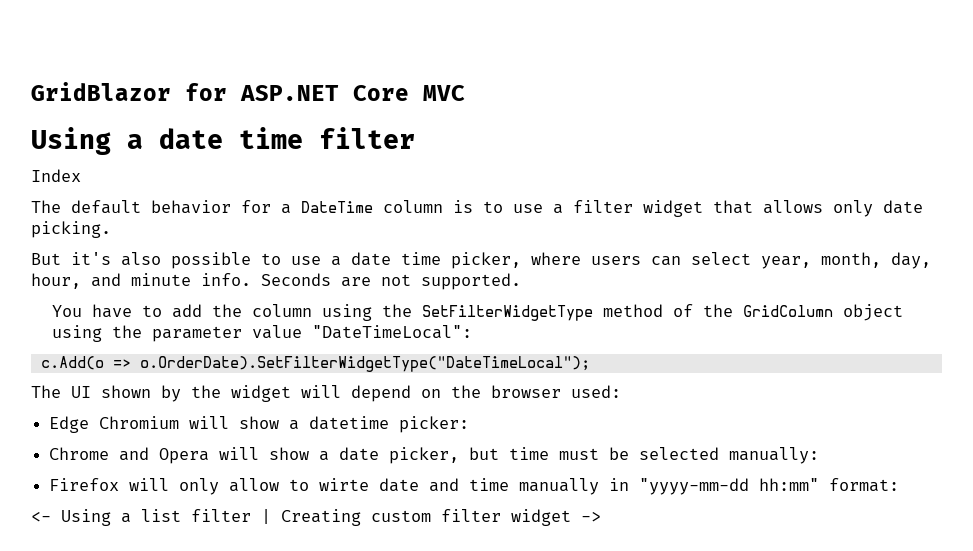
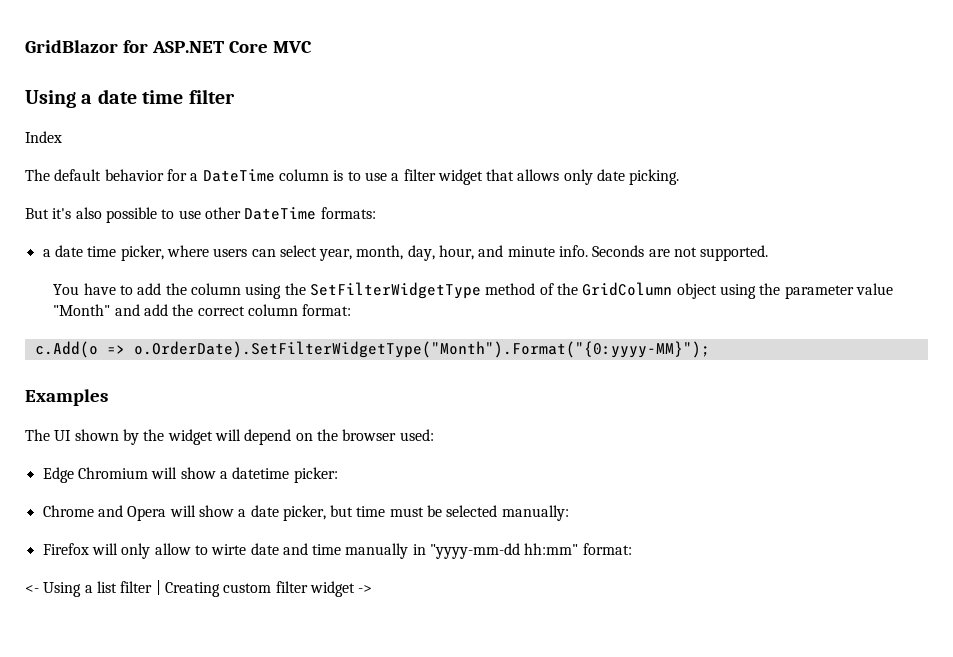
- But it's also possible to use a date time picker, where users can select year, month, day, hour, and minute info.
+ But it's also possible to use other DateTime formats:
+ a date time picker, where users can select year, month, day, hour, and minute info.
- You have to add the column using the SetFilterWidgetType method of the GridColumn object using the parameter value "DateTimeLocal":
+ You have to add the column using the SetFilterWidgetType method of the GridColumn object using the parameter value "Month" and add the correct column format:
- c.Add(o => o.OrderDate).SetFilterWidgetType("DateTimeLocal");
+ c.Add(o => o.OrderDate).SetFilterWidgetType("Month").Format("{0:yyyy-MM}");
+ Examples

